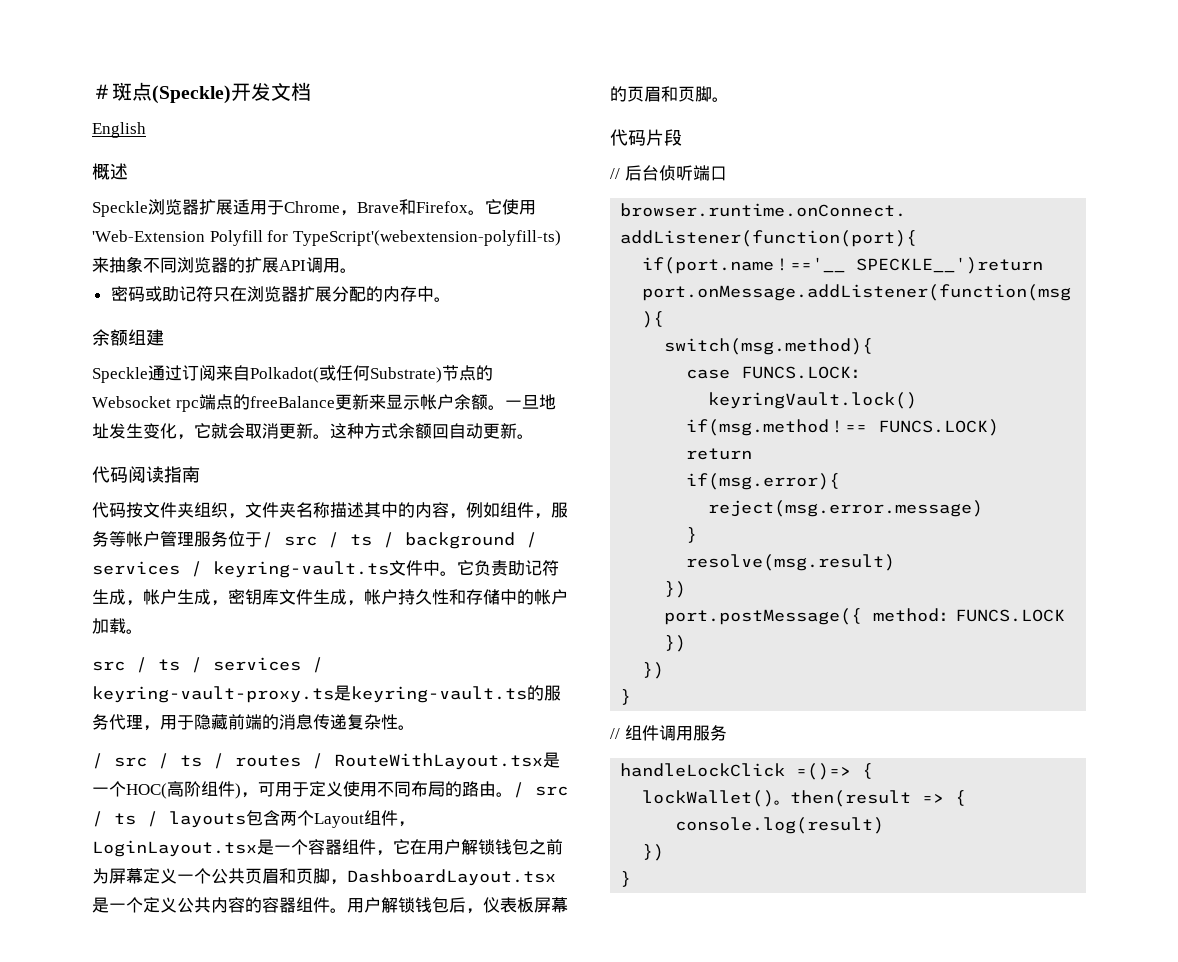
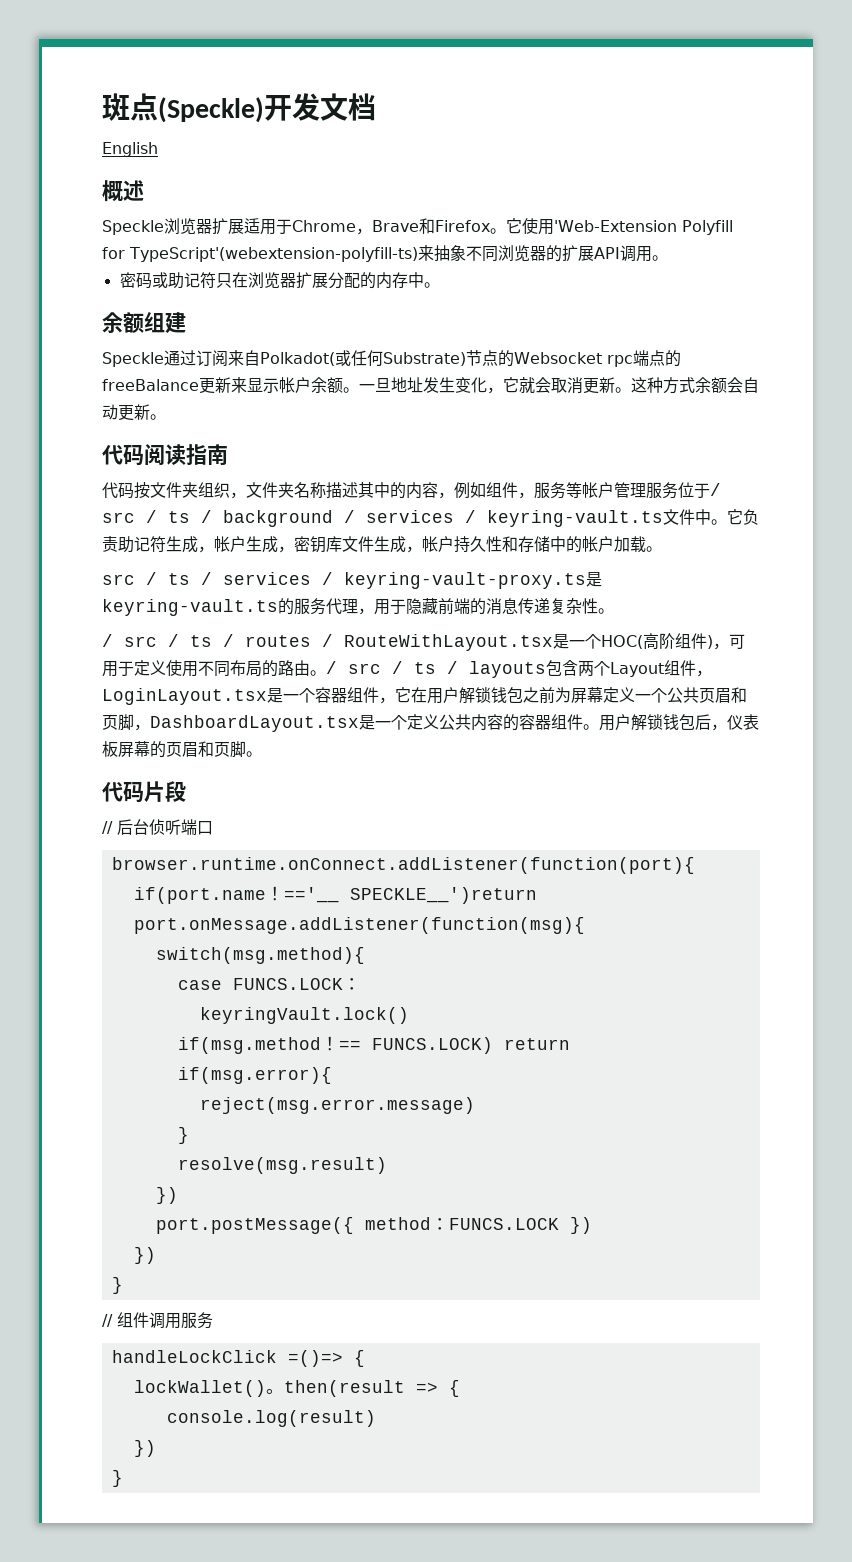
- ＃斑点(Speckle)开发文档
+ 斑点(Speckle)开发文档
- 这种方式余额回自动更新。
+ 这种方式余额会自动更新。

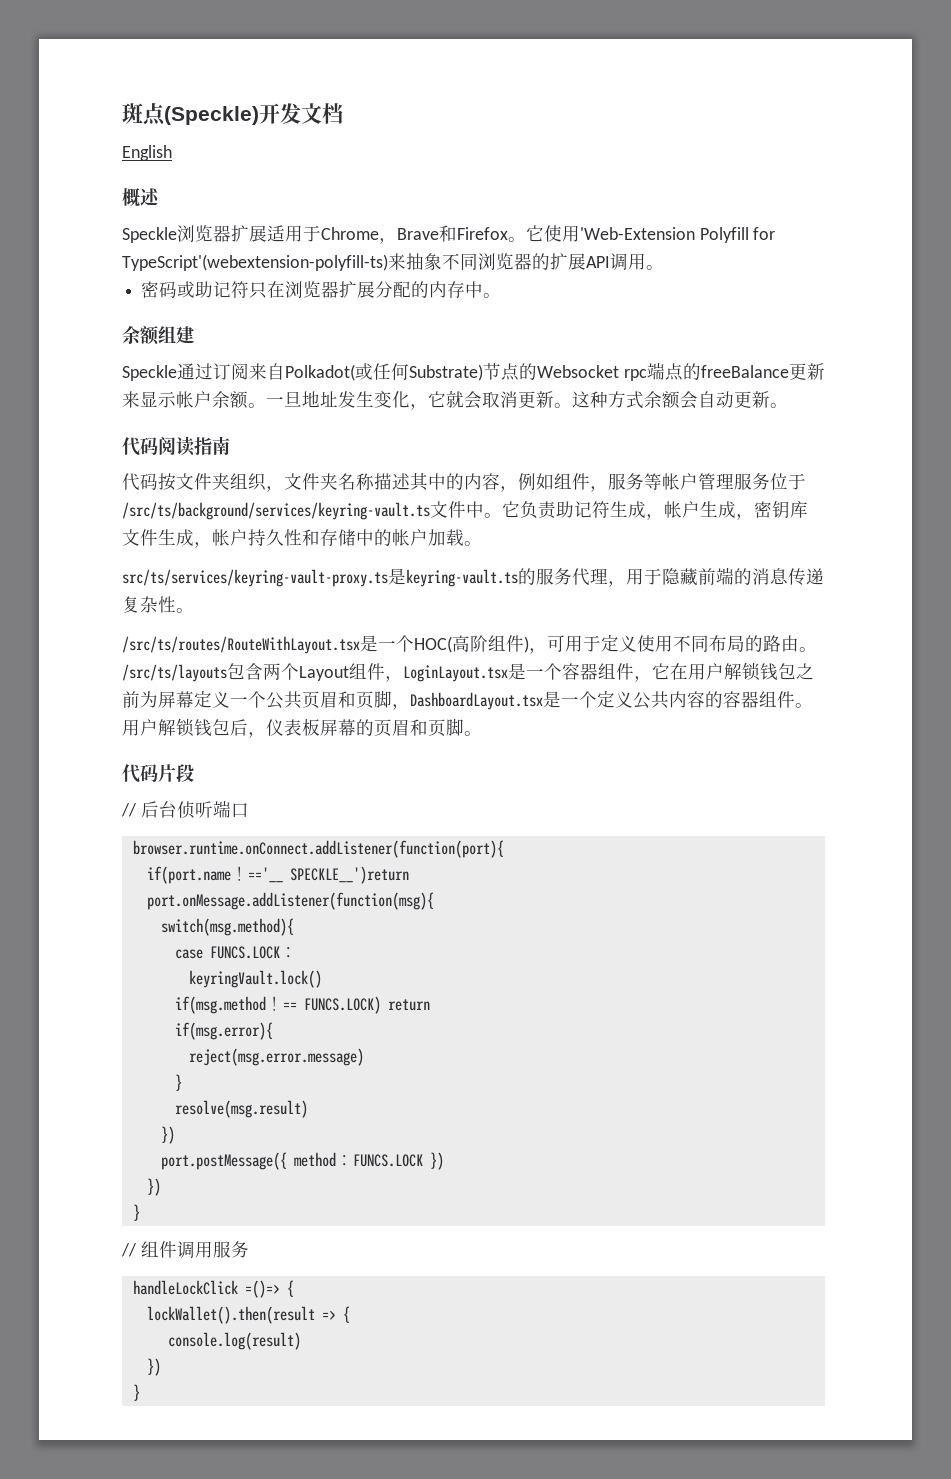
- 代码按文件夹组织，文件夹名称描述其中的内容，例如组件，服务等帐户管理服务位于/ src / ts / background / services / keyring-vault.ts文件中。
+ 代码按文件夹组织，文件夹名称描述其中的内容，例如组件，服务等帐户管理服务位于/src/ts/background/services/keyring-vault.ts文件中。
- src / ts / services / keyring-vault-proxy.ts是keyring-vault.ts的服务代理，用于隐藏前端的消息传递复杂性。
+ src/ts/services/keyring-vault-proxy.ts是keyring-vault.ts的服务代理，用于隐藏前端的消息传递复杂性。
- / src / ts / routes / RouteWithLayout.tsx是一个HOC(高阶组件)，可用于定义使用不同布局的路由。
+ /src/ts/routes/RouteWithLayout.tsx是一个HOC(高阶组件)，可用于定义使用不同布局的路由。
- / src / ts / layouts包含两个Layout组件，LoginLayout.tsx是一个容器组件，它在用户解锁钱包之前为屏幕定义一个公共页眉和页脚，DashboardLayout.tsx是一个定义公共内容的容器组件。
+ /src/ts/layouts包含两个Layout组件，LoginLayout.tsx是一个容器组件，它在用户解锁钱包之前为屏幕定义一个公共页眉和页脚，DashboardLayout.tsx是一个定义公共内容的容器组件。
- lockWallet()。then(result => {
+ lockWallet().then(result => {

